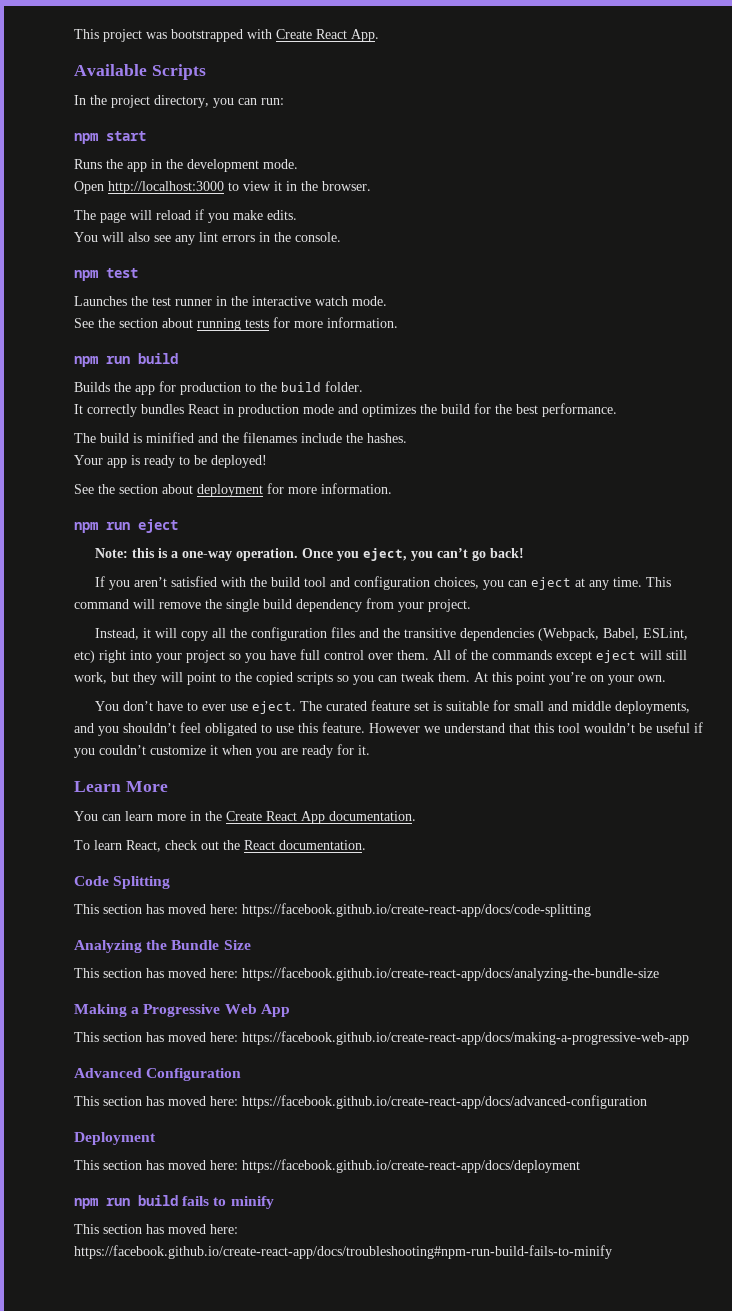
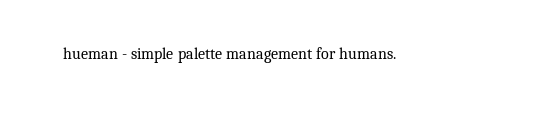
- This project was bootstrapped with Create React App.
- Available Scripts
- In the project directory, you can run:
- npm start
- Runs the app in the development mode.
- Open http://localhost:3000 to view it in the browser.
- The page will reload if you make edits.
- You will also see any lint errors in the console.
- npm test
- Launches the test runner in the interactive watch mode.
- See the section about running tests for more information.
- npm run build
- Builds the app for production to the build folder.
- It correctly bundles React in production mode and optimizes the build for the best performance.
- The build is minified and the filenames include the hashes.
- Your app is ready to be deployed!
- See the section about deployment for more information.
- npm run eject
- Note: this is a one-way operation. Once you eject, you can’t go back!
- If you aren’t satisfied with the build tool and configuration choices, you can eject at any time. This command will remove the single build dependency from your project.
- Instead, it will copy all the configuration files and the transitive dependencies (Webpack, Babel, ESLint, etc) right into your project so you have full control over them. All of the commands except eject will still work, but they will point to the copied scripts so you can tweak them. At this point you’re on your own.
- You don’t have to ever use eject. The curated feature set is suitable for small and middle deployments, and you shouldn’t feel obligated to use this feature. However we understand that this tool wouldn’t be useful if you couldn’t customize it when you are ready for it.
- Learn More
- You can learn more in the Create React App documentation.
- To learn React, check out the React documentation.
- Code Splitting
- This section has moved here: https://facebook.github.io/create-react-app/docs/code-splitting
- Analyzing the Bundle Size
- This section has moved here: https://facebook.github.io/create-react-app/docs/analyzing-the-bundle-size
- Making a Progressive Web App
- This section has moved here: https://facebook.github.io/create-react-app/docs/making-a-progressive-web-app
- Advanced Configuration
- This section has moved here: https://facebook.github.io/create-react-app/docs/advanced-configuration
- Deployment
- This section has moved here: https://facebook.github.io/create-react-app/docs/deployment
- npm run build fails to minify
- This section has moved here: https://facebook.github.io/create-react-app/docs/troubleshooting#npm-run-build-fails-to-minify
+ hueman - simple palette management for humans.

